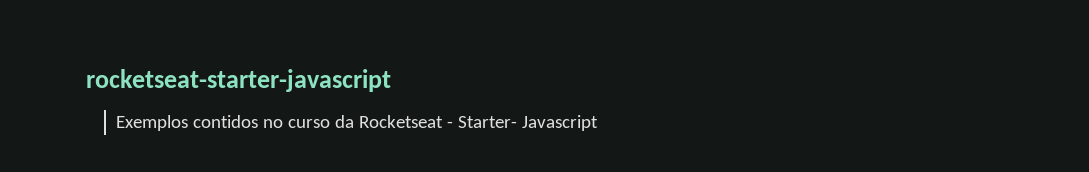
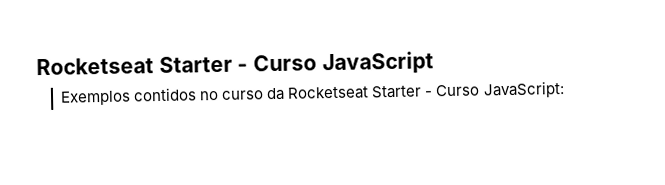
- rocketseat-starter-javascript
+ Rocketseat Starter - Curso JavaScript
- Exemplos contidos no curso da Rocketseat - Starter- Javascript
+ Exemplos contidos no curso da Rocketseat Starter - Curso JavaScript:

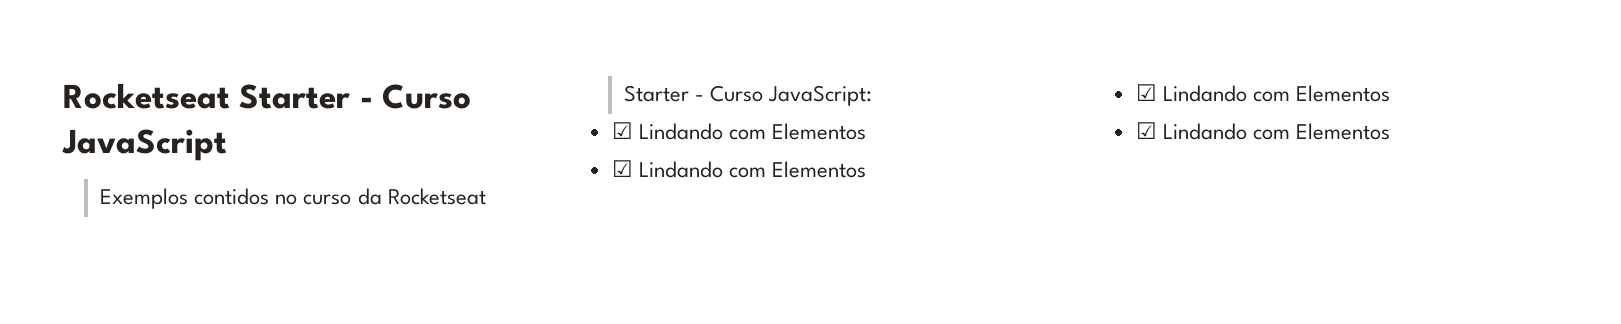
  Exemplos contidos no curso da Rocketseat Starter - Curso JavaScript:
+ ☑ Lindando com Elementos
+ ☑ Lindando com Elementos
+ ☑ Lindando com Elementos
+ ☑ Lindando com Elementos

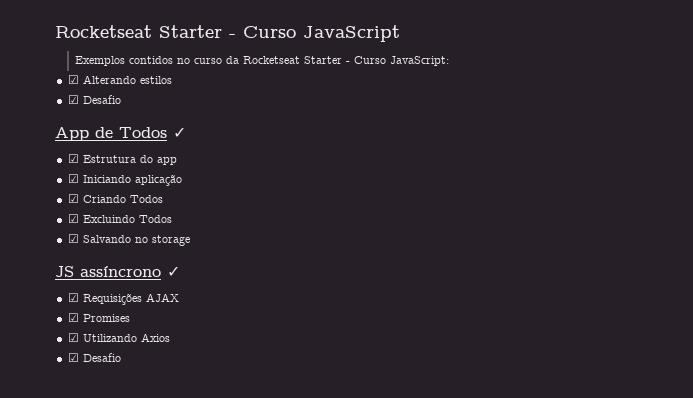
  Exemplos contidos no curso da Rocketseat Starter - Curso JavaScript:
- ☑ Lindando com Elementos
- ☑ Lindando com Elementos
- ☑ Lindando com Elementos
- ☑ Lindando com Elementos
+ ☑ Alterando estilos
+ ☑ Desafio
+ App de Todos ✓
+ ☑ Estrutura do app
+ ☑ Iniciando aplicação
+ ☑ Criando Todos
+ ☑ Excluindo Todos
+ ☑ Salvando no storage
+ JS assíncrono ✓
+ ☑ Requisições AJAX
+ ☑ Promises
+ ☑ Utilizando Axios
+ ☑ Desafio

